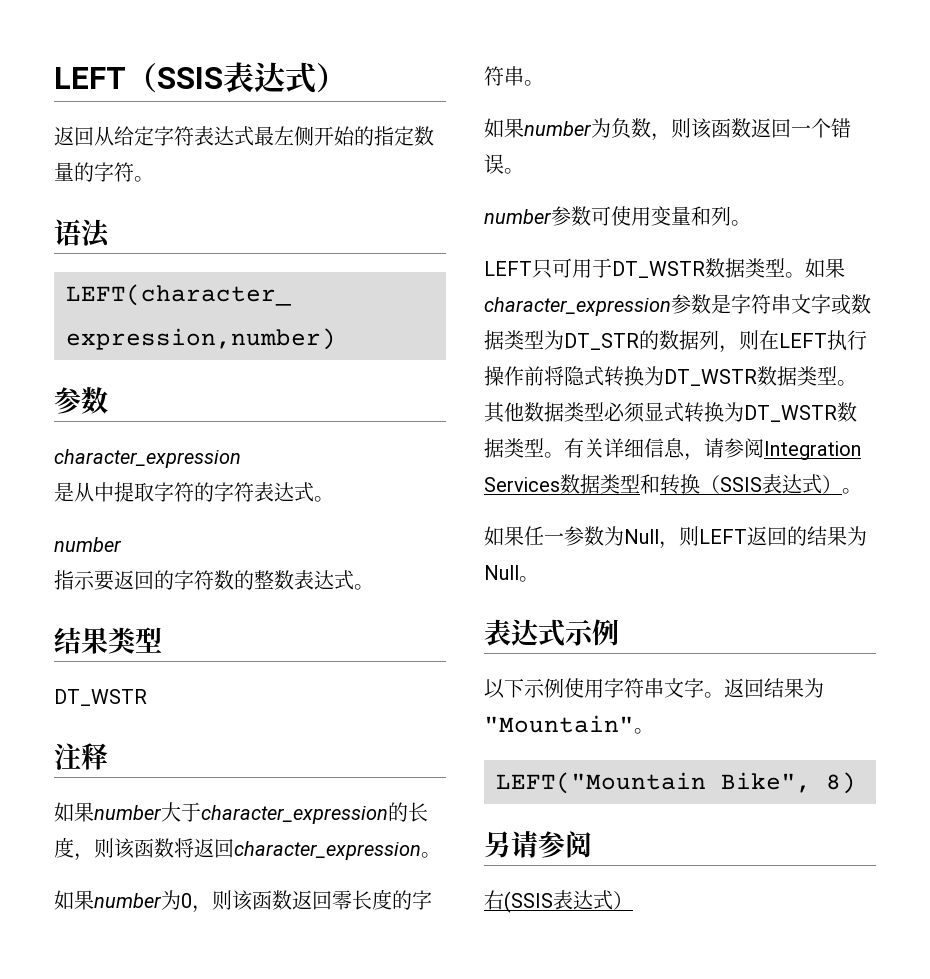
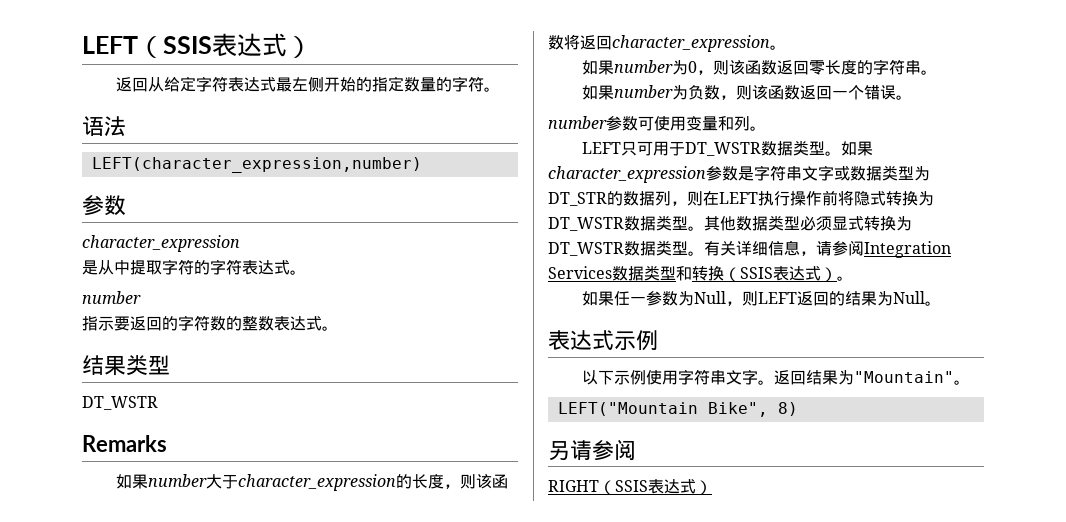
- 注释
+ Remarks
- 右(SSIS表达式）
+ RIGHT（SSIS表达式）

